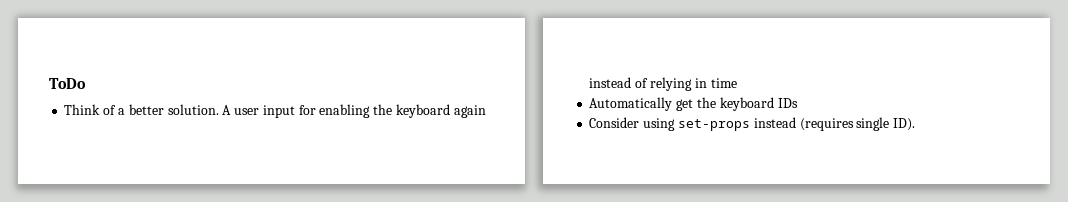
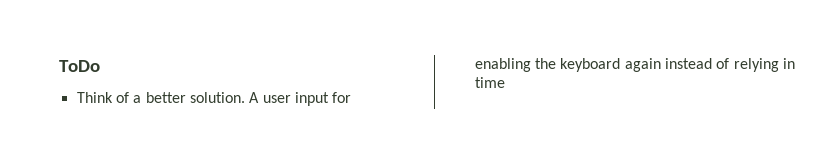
- Automatically get the keyboard IDs
- Consider using set-props instead (requires single ID).

